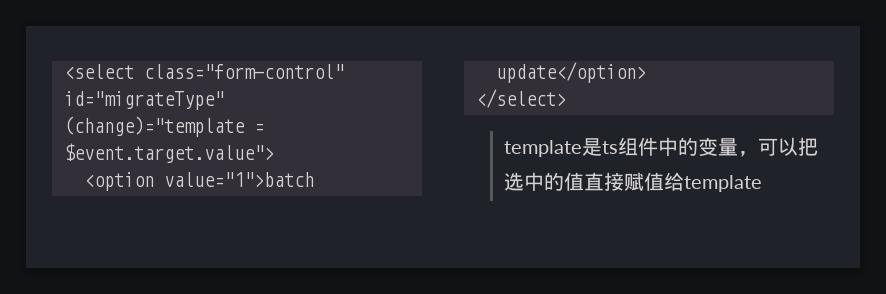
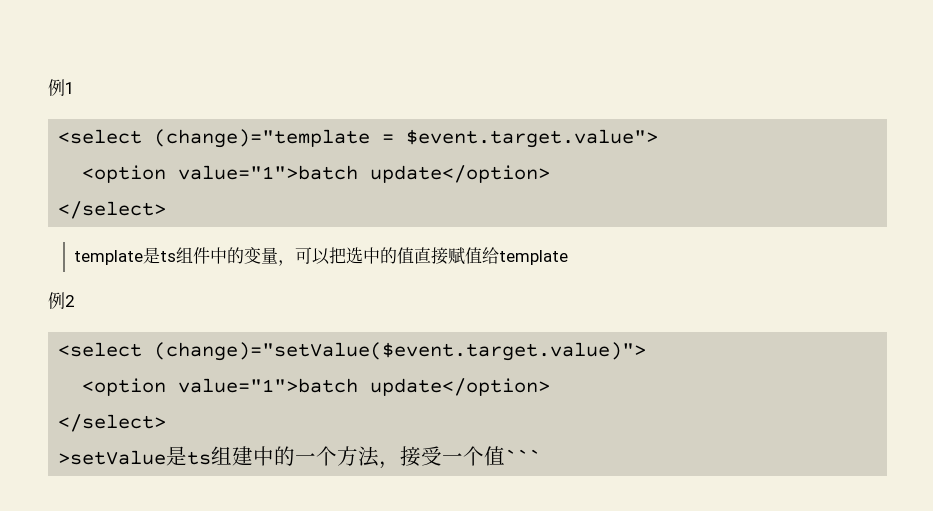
- <select class="form-control" id="migrateType" (change)="template = $event.target.value">
+ 例1
+ <select (change)="template = $event.target.value">
+ 例2
+ <select (change)="setValue($event.target.value)">
+ <option value="1">batch update</option>
+ </select>
+ >setValue是ts组建中的一个方法，接受一个值```

